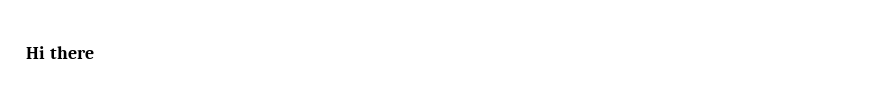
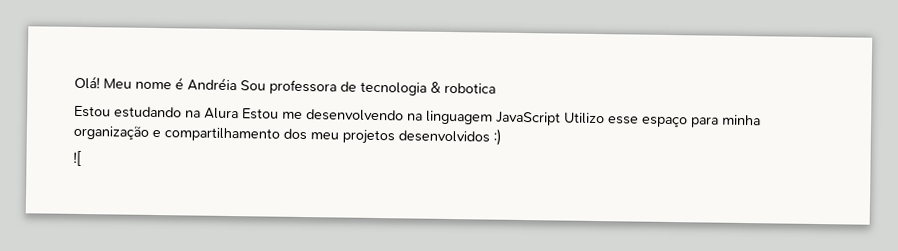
- Hi there
+ Olá! Meu nome é Andréia Sou professora de tecnologia & robotica
+ Estou estudando na Alura Estou me desenvolvendo na linguagem JavaScript Utilizo esse espaço para minha organização e compartilhamento dos meu projetos desenvolvidos :)
+ ![

